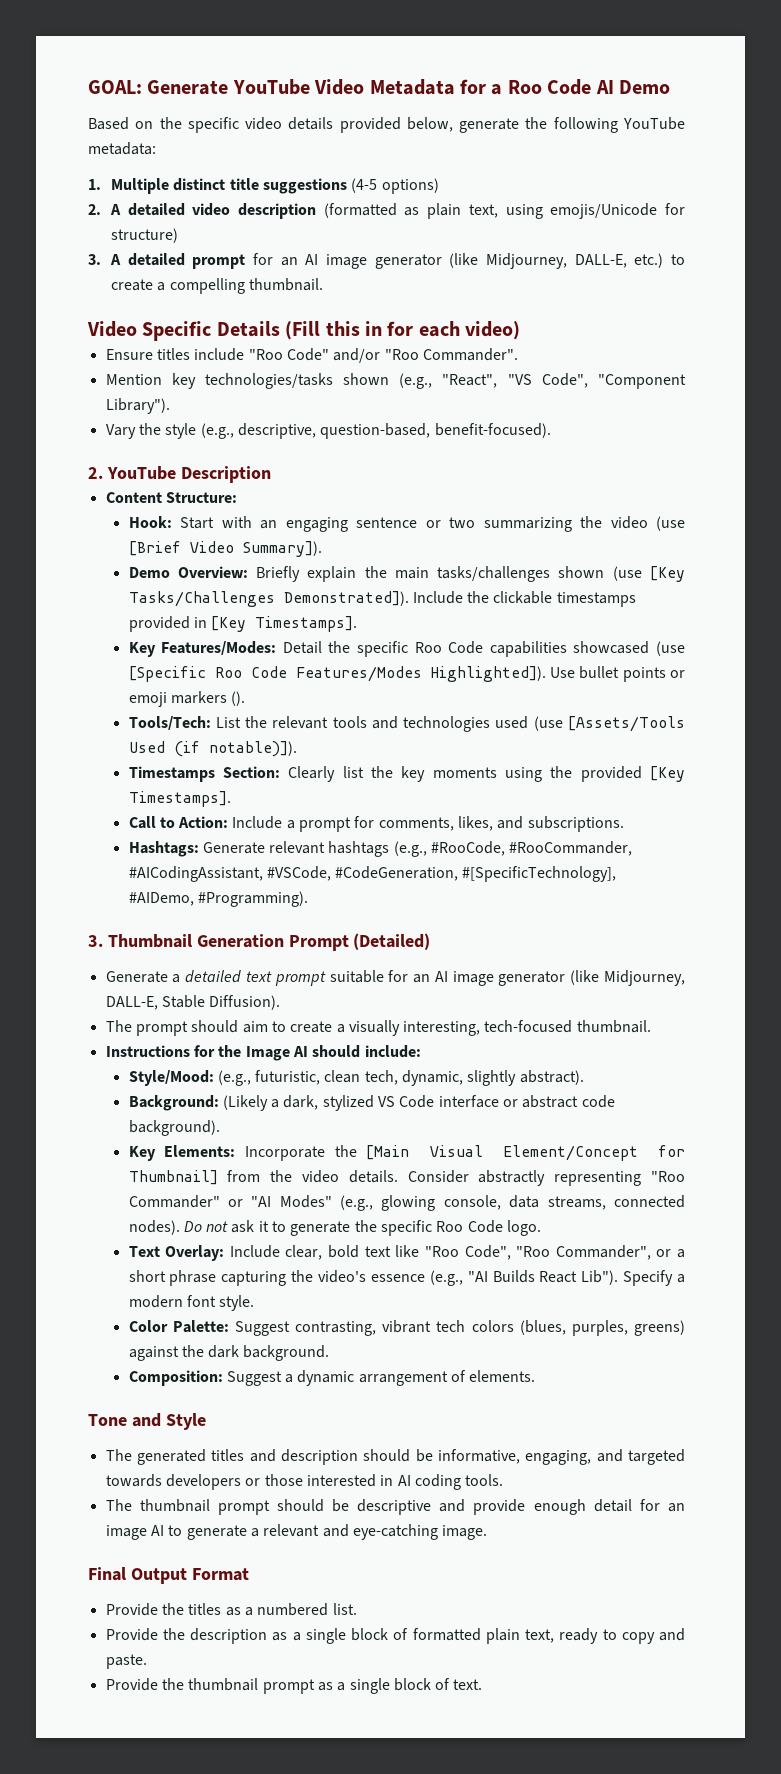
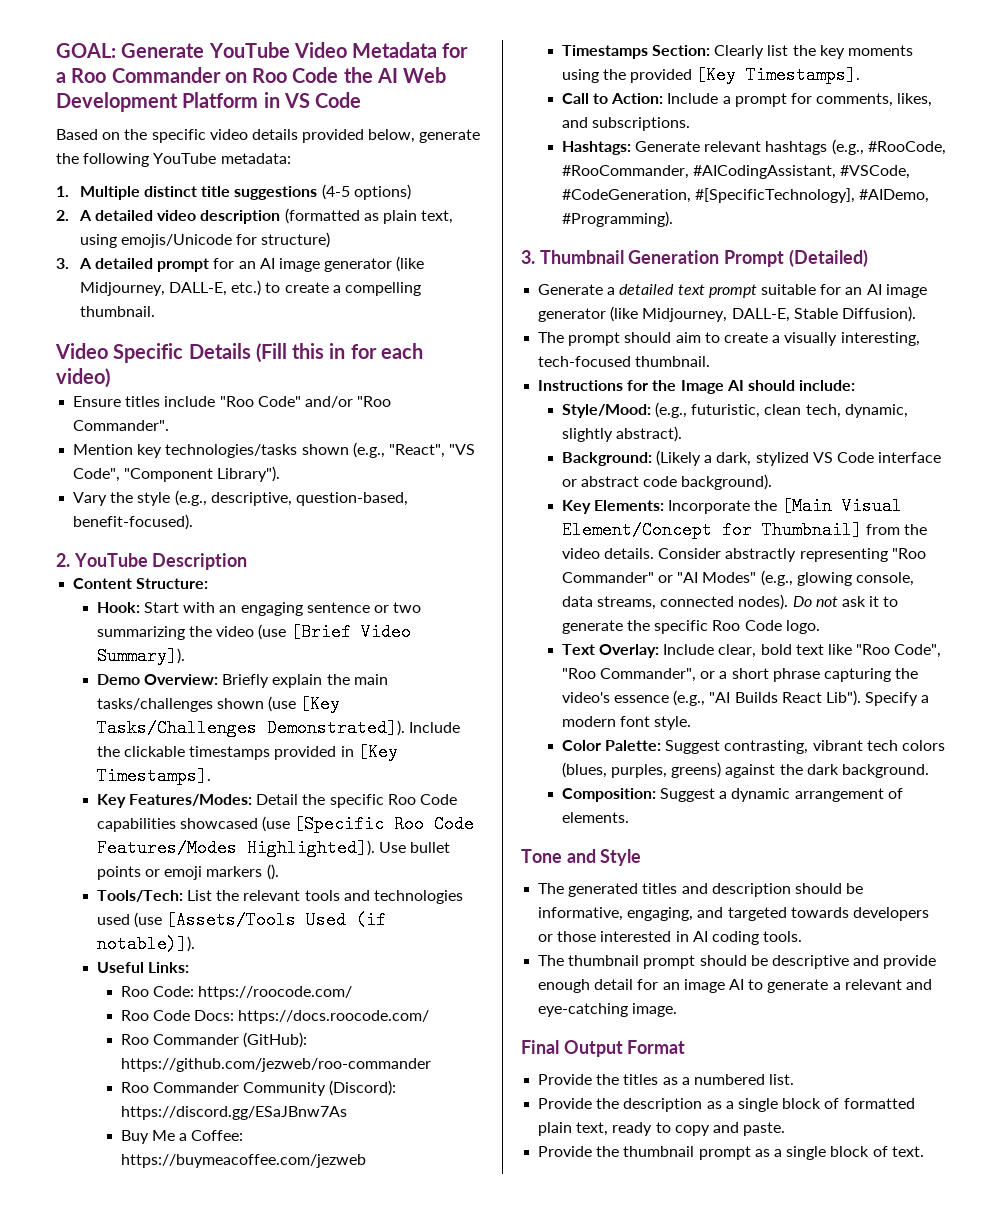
- GOAL: Generate YouTube Video Metadata for a Roo Code AI Demo
+ GOAL: Generate YouTube Video Metadata for a Roo Commander on Roo Code the AI Web Development Platform in VS Code
+ Useful Links:
+ Roo Code: https://roocode.com/
+ Roo Code Docs: https://docs.roocode.com/
+ Roo Commander (GitHub): https://github.com/jezweb/roo-commander
+ Roo Commander Community (Discord): https://discord.gg/ESaJBnw7As
+ Buy Me a Coffee: https://buymeacoffee.com/jezweb

